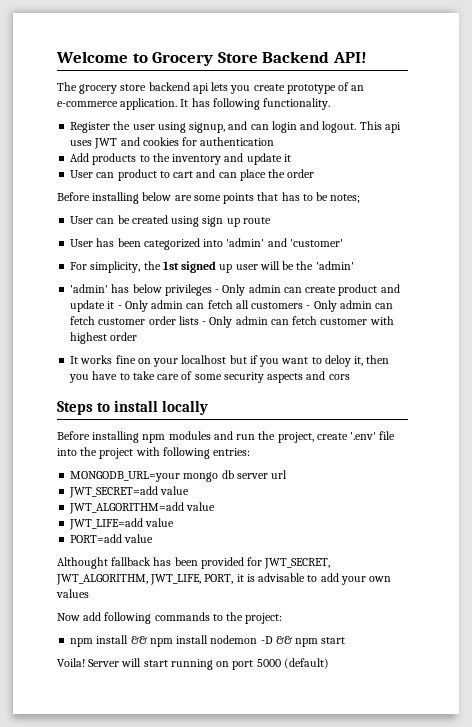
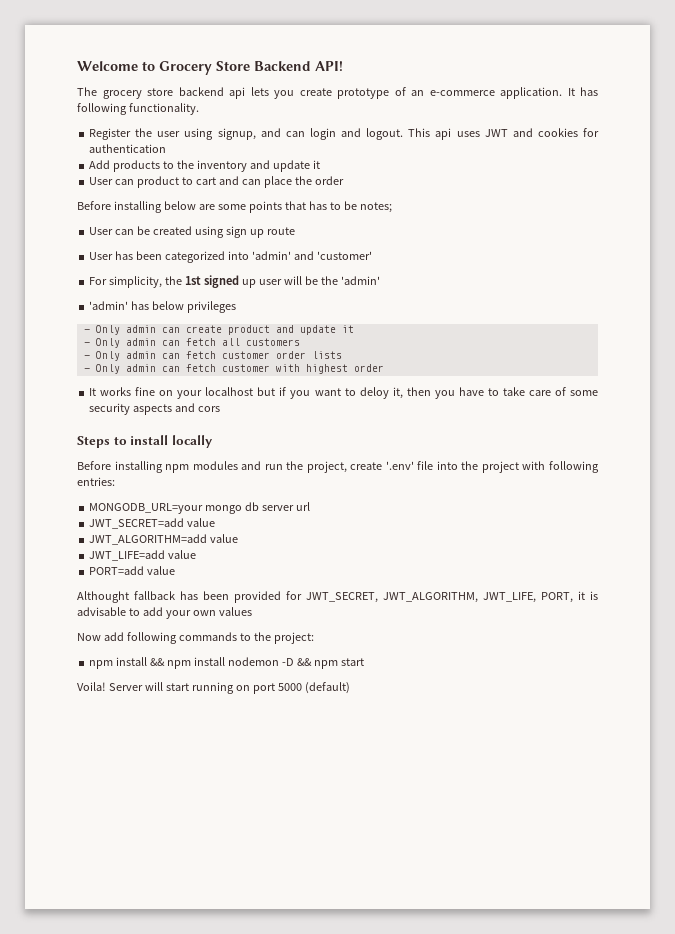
- 'admin' has below privileges - Only admin can create product and update it - Only admin can fetch all customers - Only admin can fetch customer order lists - Only admin can fetch customer with highest order
+ 'admin' has below privileges
+ - Only admin can create product and update it
+ - Only admin can fetch all customers
+ - Only admin can fetch customer order lists
+ - Only admin can fetch customer with highest order

